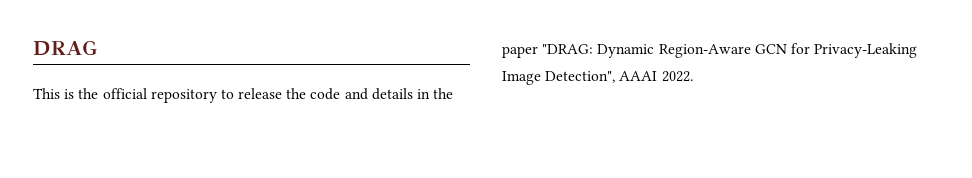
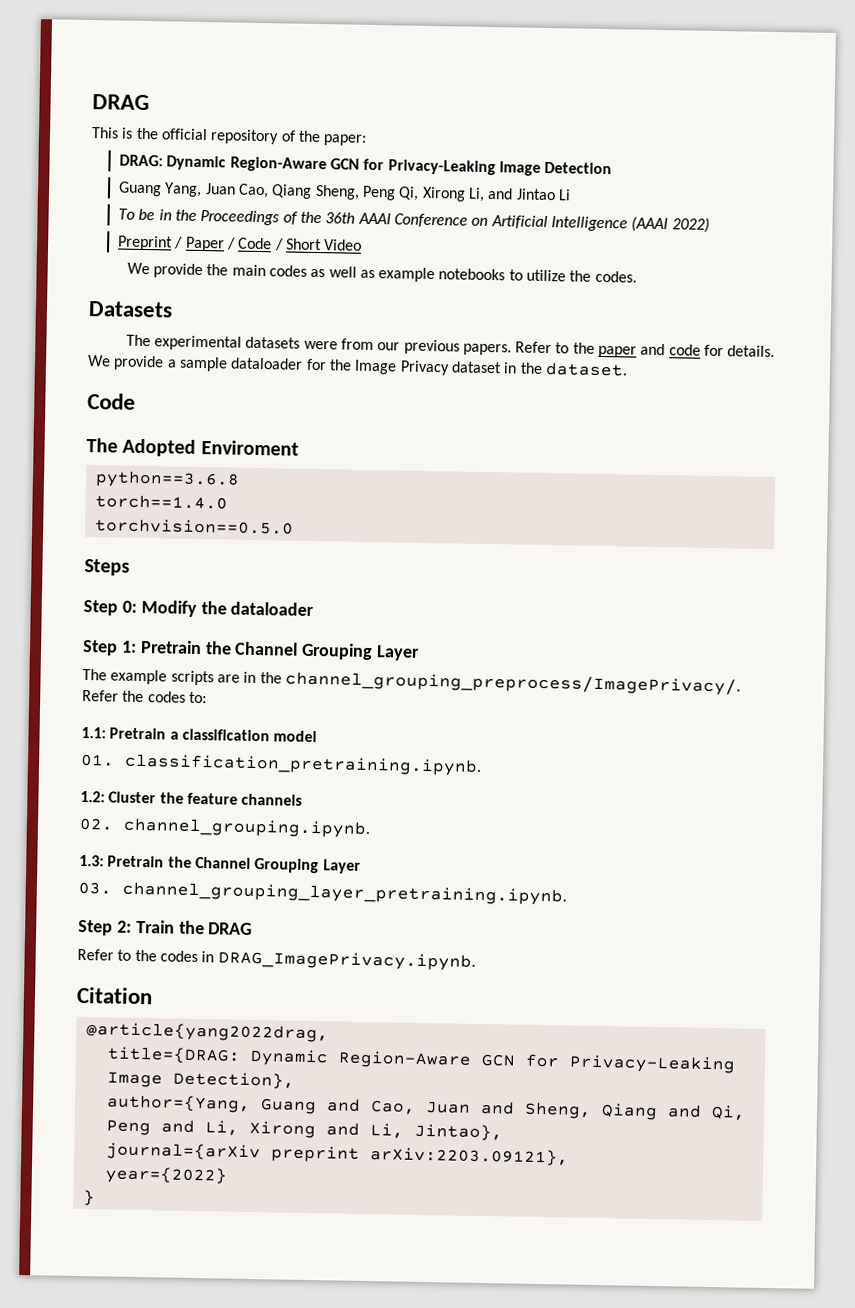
- This is the official repository to release the code and details in the paper "DRAG: Dynamic Region-Aware GCN for Privacy-Leaking Image Detection", AAAI 2022.
+ This is the official repository of the paper:
+ DRAG: Dynamic Region-Aware GCN for Privacy-Leaking Image Detection
+ Guang Yang, Juan Cao, Qiang Sheng, Peng Qi, Xirong Li, and Jintao Li
+ To be in the Proceedings of the 36th AAAI Conference on Artificial Intelligence (AAAI 2022)
+ Preprint / Paper / Code / Short Video
+ We provide the main codes as well as example notebooks to utilize the codes.
+ Datasets
+ The experimental datasets were from our previous papers. Refer to the paper and code for details. We provide a sample dataloader for the Image Privacy dataset in the dataset.
+ Code
+ The Adopted Enviroment
+ python==3.6.8
+ torch==1.4.0
+ torchvision==0.5.0
+ Steps
+ Step 0: Modify the dataloader
+ Step 1: Pretrain the Channel Grouping Layer
+ The example scripts are in the channel_grouping_preprocess/ImagePrivacy/. Refer the codes to:
+ 1.1: Pretrain a classification model
+ 01. classification_pretraining.ipynb.
+ 1.2: Cluster the feature channels
+ 02. channel_grouping.ipynb.
+ 1.3: Pretrain the Channel Grouping Layer
+ 03. channel_grouping_layer_pretraining.ipynb.
+ Step 2: Train the DRAG
+ Refer to the codes in DRAG_ImagePrivacy.ipynb.
+ Citation
+ @article{yang2022drag,
+ title={DRAG: Dynamic Region-Aware GCN for Privacy-Leaking Image Detection},
+ author={Yang, Guang and Cao, Juan and Sheng, Qiang and Qi, Peng and Li, Xirong and Li, Jintao},
+ journal={arXiv preprint arXiv:2203.09121},
+ year={2022}
+ }

